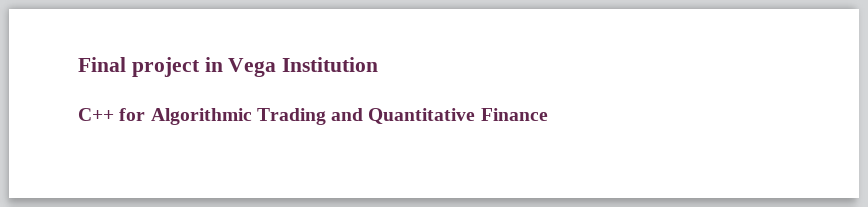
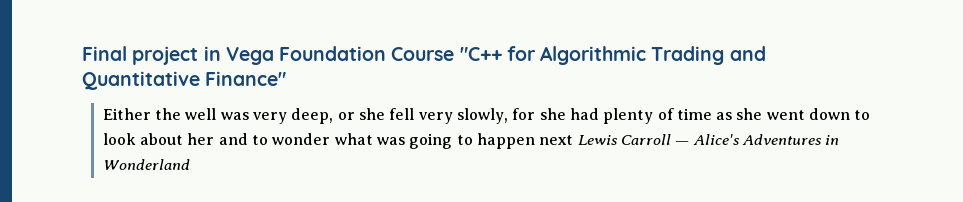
- Final project in Vega Institution
- C++ for Algorithmic Trading and Quantitative Finance
+ Final project in Vega Foundation Course "C++ for Algorithmic Trading and Quantitative Finance"
+ Either the well was very deep, or she fell very slowly, for she had plenty of time as she went down to look about her and to wonder what was going to happen next Lewis Carroll — Alice's Adventures in Wonderland

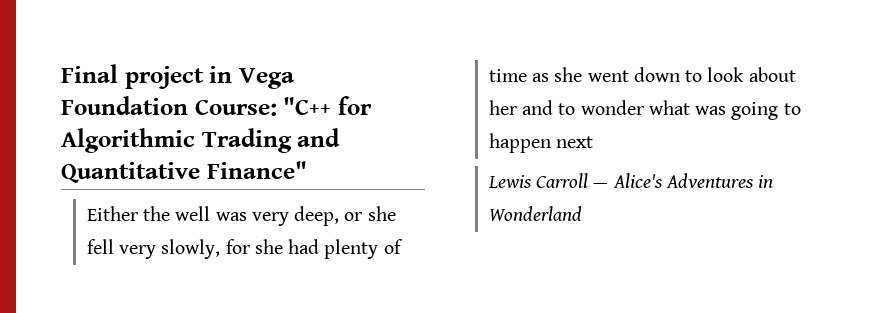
- Final project in Vega Foundation Course "C++ for Algorithmic Trading and Quantitative Finance"
+ Final project in Vega Foundation Course: "C++ for Algorithmic Trading and Quantitative Finance"
- Either the well was very deep, or she fell very slowly, for she had plenty of time as she went down to look about her and to wonder what was going to happen next Lewis Carroll — Alice's Adventures in Wonderland
+ Either the well was very deep, or she fell very slowly, for she had plenty of time as she went down to look about her and to wonder what was going to happen next
+ Lewis Carroll — Alice's Adventures in Wonderland

